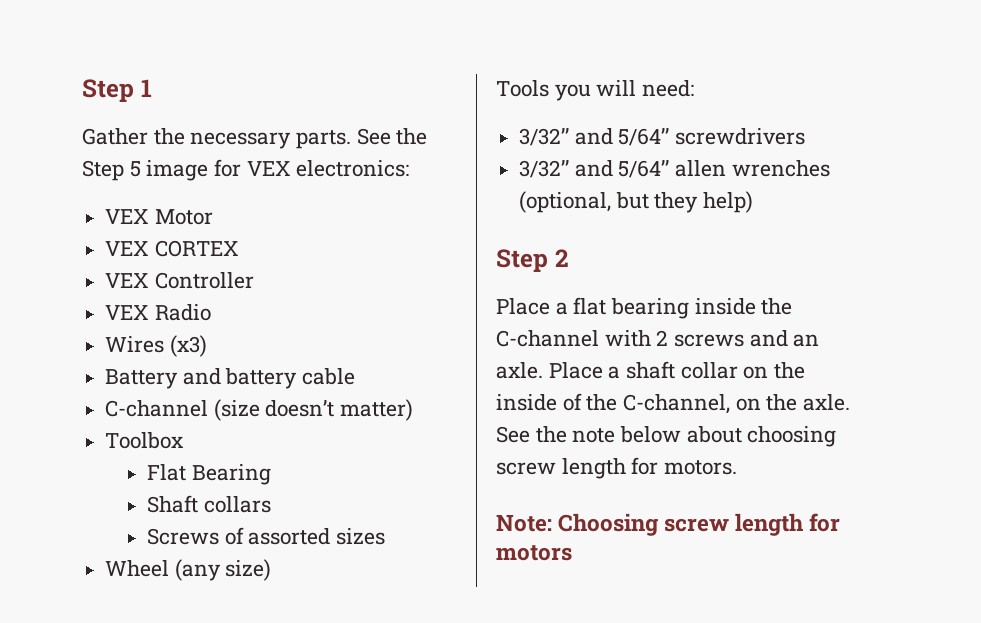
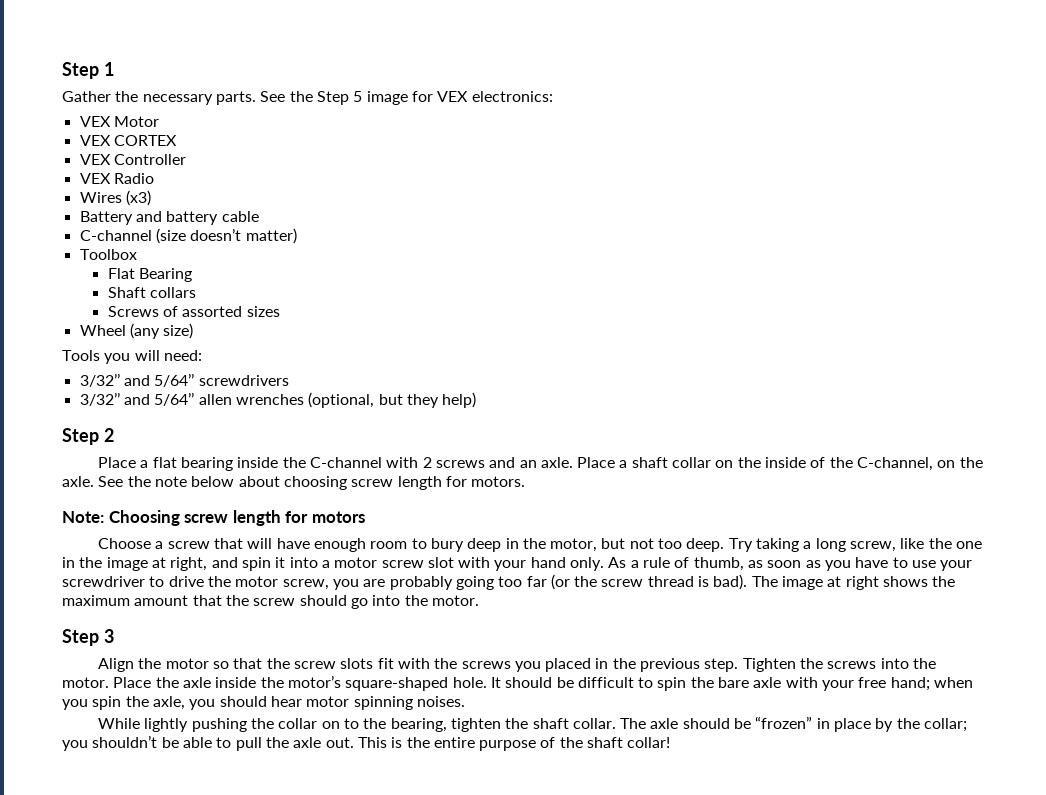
+ Choose a screw that will have enough room to bury deep in the motor, but not too deep. Try taking a long screw, like the one in the image at right, and spin it into a motor screw slot with your hand only. As a rule of thumb, as soon as you have to use your screwdriver to drive the motor screw, you are probably going too far (or the screw thread is bad). The image at right shows the maximum amount that the screw should go into the motor.
+ Step 3
+ Align the motor so that the screw slots fit with the screws you placed in the previous step. Tighten the screws into the motor. Place the axle inside the motor’s square-shaped hole. It should be difficult to spin the bare axle with your free hand; when you spin the axle, you should hear motor spinning noises.
+ While lightly pushing the collar on to the bearing, tighten the shaft collar. The axle should be “frozen” in place by the collar; you shouldn’t be able to pull the axle out. This is the entire purpose of the shaft collar!

